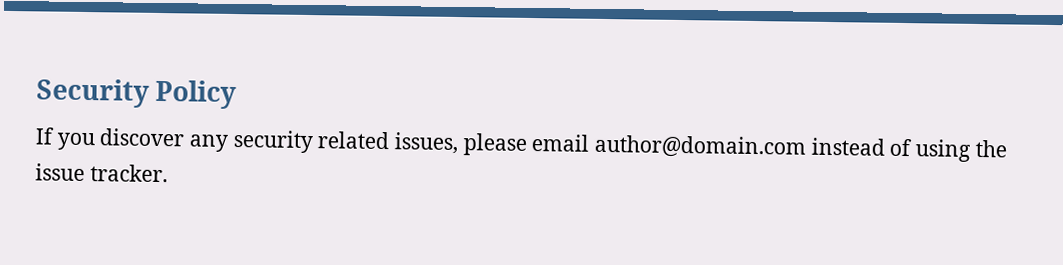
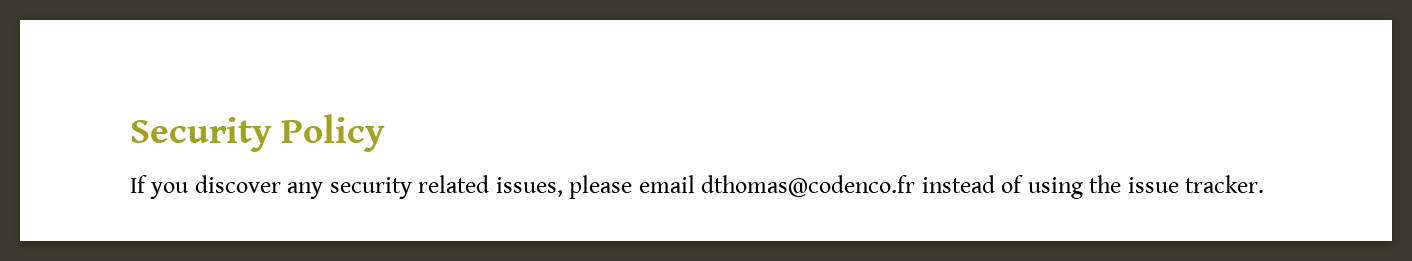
- If you discover any security related issues, please email author@domain.com instead of using the issue tracker.
+ If you discover any security related issues, please email dthomas@codenco.fr instead of using the issue tracker.

